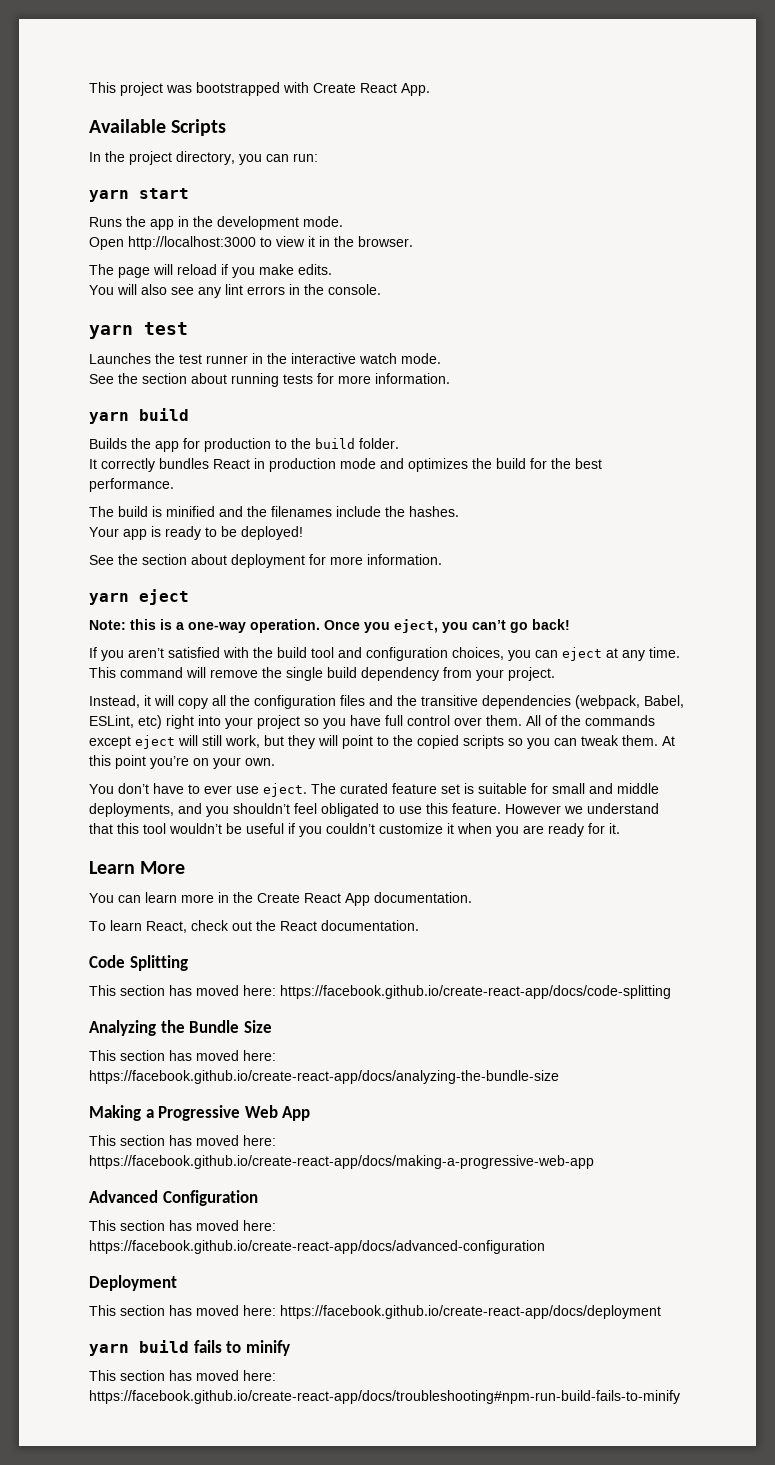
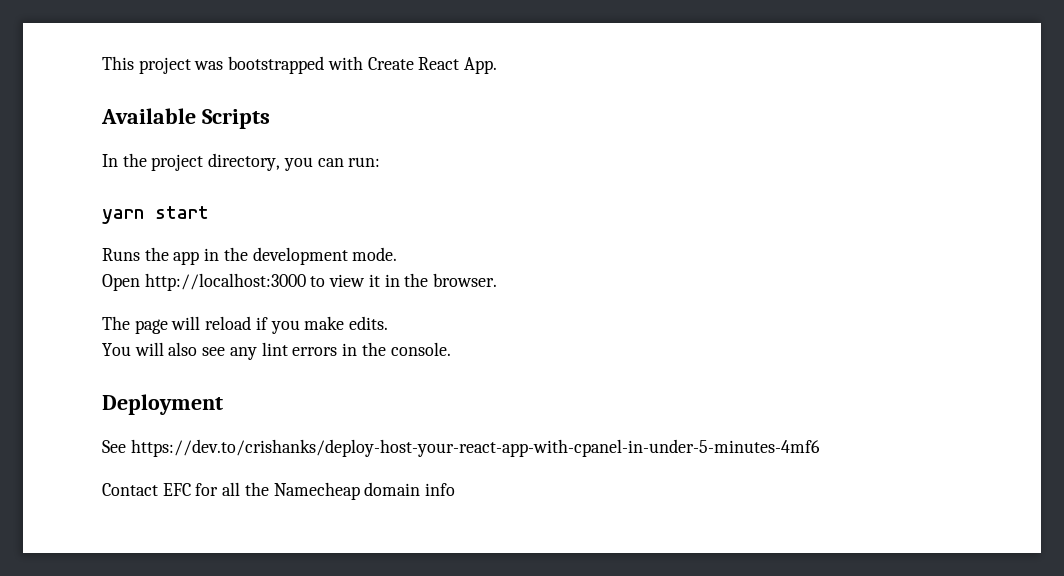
- yarn test
- Launches the test runner in the interactive watch mode.
- See the section about running tests for more information.
- yarn build
- Builds the app for production to the build folder.
- It correctly bundles React in production mode and optimizes the build for the best performance.
- The build is minified and the filenames include the hashes.
- Your app is ready to be deployed!
- See the section about deployment for more information.
- yarn eject
- Note: this is a one-way operation. Once you eject, you can’t go back!
- If you aren’t satisfied with the build tool and configuration choices, you can eject at any time. This command will remove the single build dependency from your project.
- Instead, it will copy all the configuration files and the transitive dependencies (webpack, Babel, ESLint, etc) right into your project so you have full control over them. All of the commands except eject will still work, but they will point to the copied scripts so you can tweak them. At this point you’re on your own.
- You don’t have to ever use eject. The curated feature set is suitable for small and middle deployments, and you shouldn’t feel obligated to use this feature. However we understand that this tool wouldn’t be useful if you couldn’t customize it when you are ready for it.
- Learn More
- You can learn more in the Create React App documentation.
- To learn React, check out the React documentation.
- Code Splitting
- This section has moved here: https://facebook.github.io/create-react-app/docs/code-splitting
- Analyzing the Bundle Size
- This section has moved here: https://facebook.github.io/create-react-app/docs/analyzing-the-bundle-size
- Making a Progressive Web App
- This section has moved here: https://facebook.github.io/create-react-app/docs/making-a-progressive-web-app
- Advanced Configuration
- This section has moved here: https://facebook.github.io/create-react-app/docs/advanced-configuration
  Deployment
- This section has moved here: https://facebook.github.io/create-react-app/docs/deployment
- yarn build fails to minify
- This section has moved here: https://facebook.github.io/create-react-app/docs/troubleshooting#npm-run-build-fails-to-minify
+ See https://dev.to/crishanks/deploy-host-your-react-app-with-cpanel-in-under-5-minutes-4mf6
+ Contact EFC for all the Namecheap domain info

